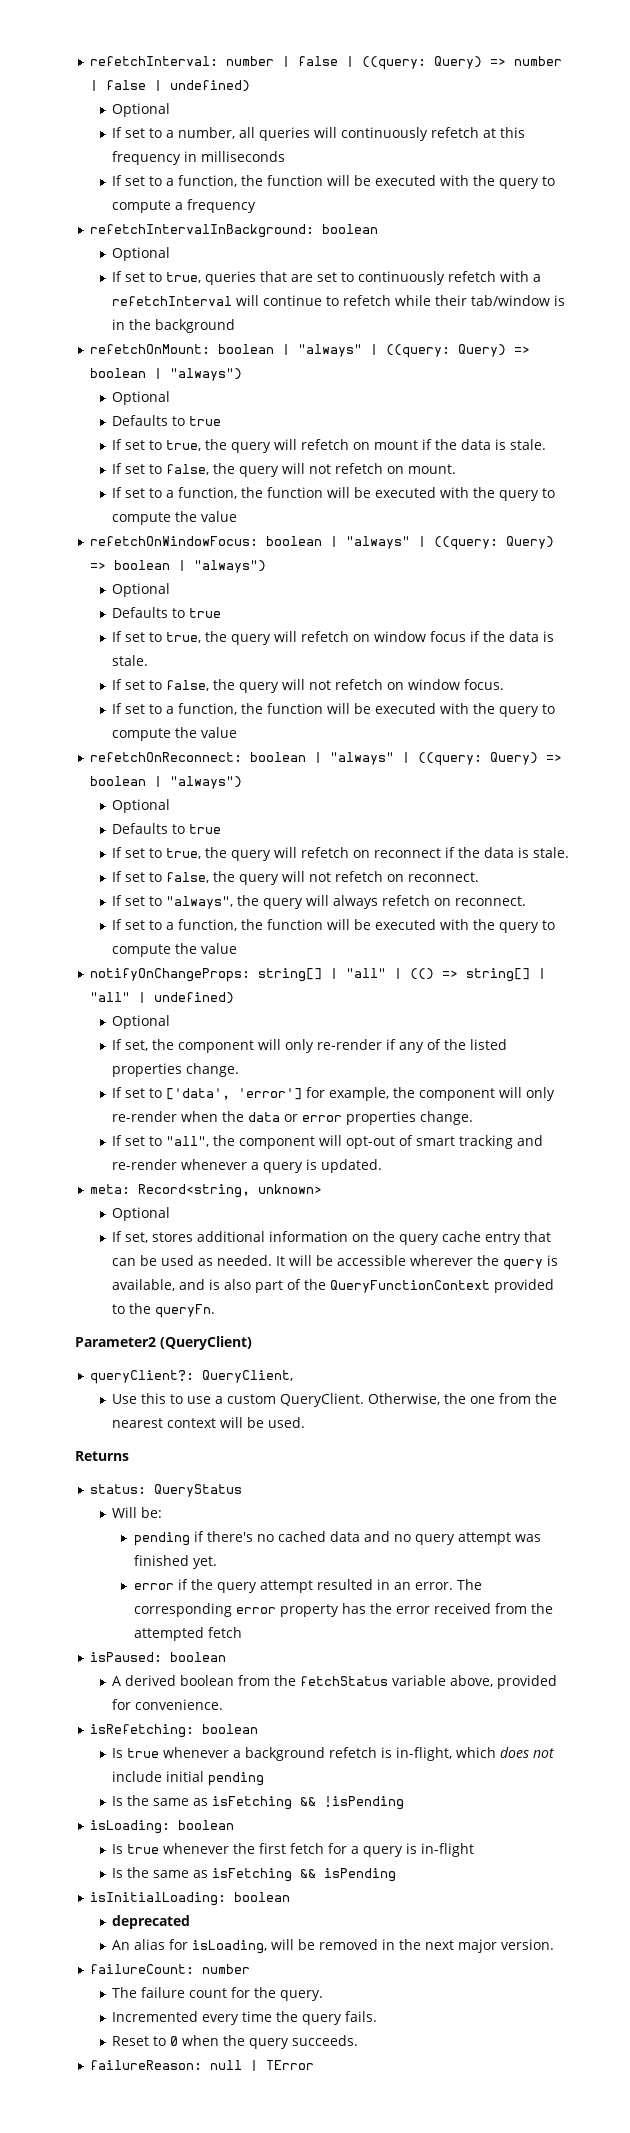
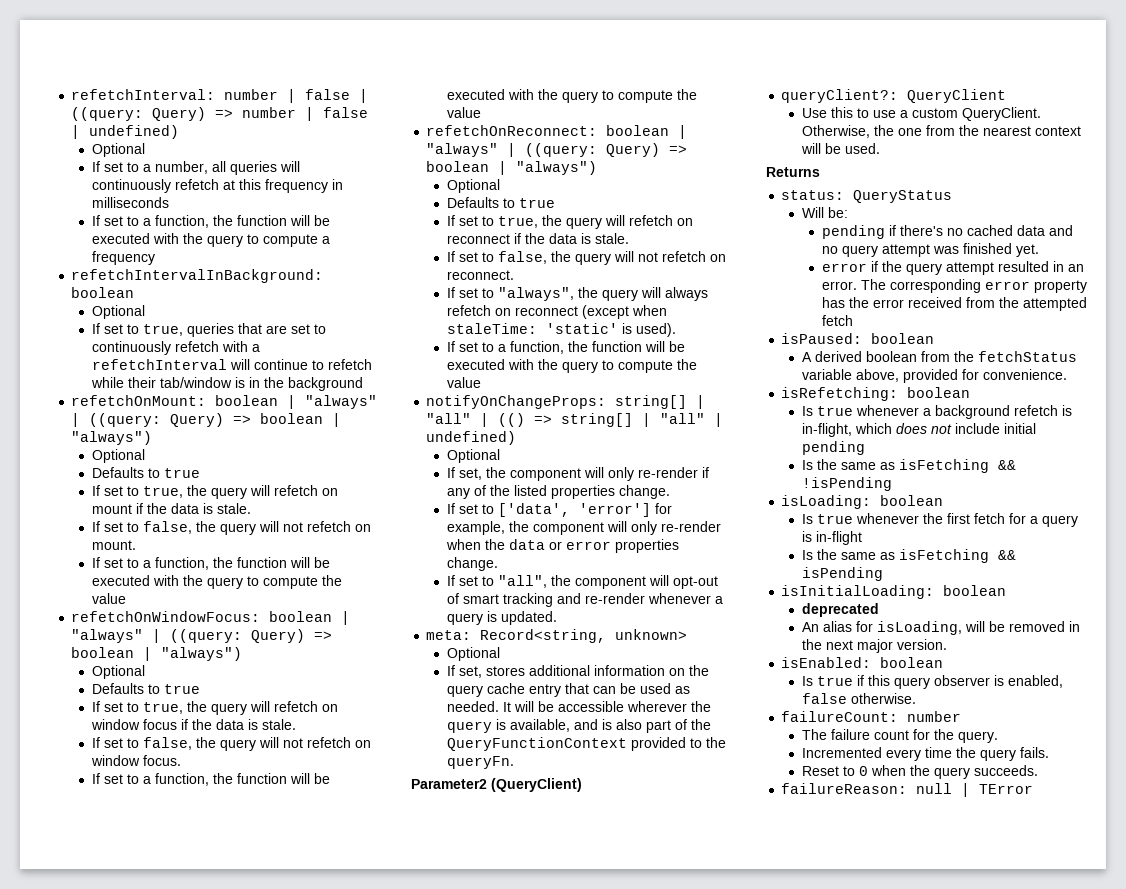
- If set to "always", the query will always refetch on reconnect.
+ If set to "always", the query will always refetch on reconnect (except when staleTime: 'static' is used).
- queryClient?: QueryClient,
+ queryClient?: QueryClient
+ isEnabled: boolean
+ Is true if this query observer is enabled, false otherwise.

